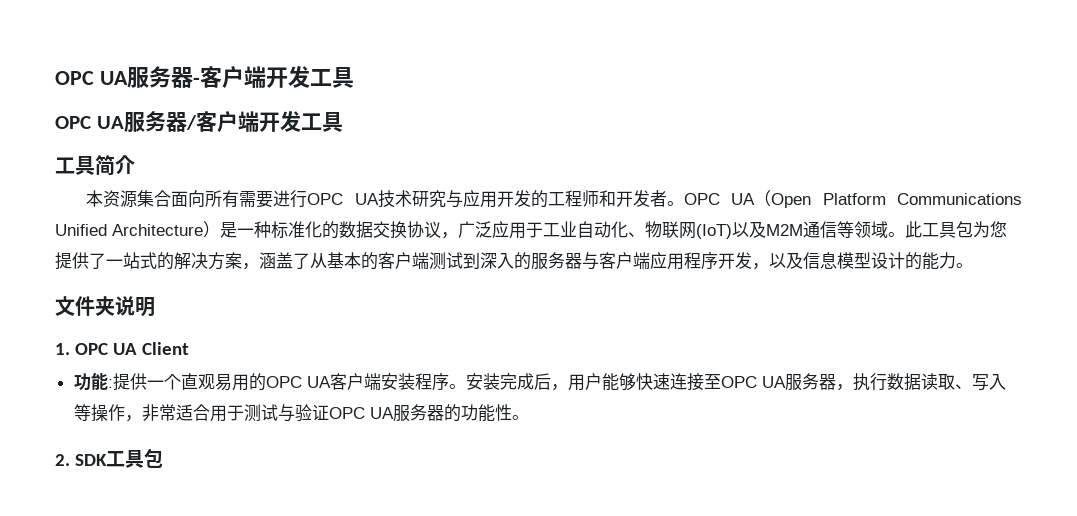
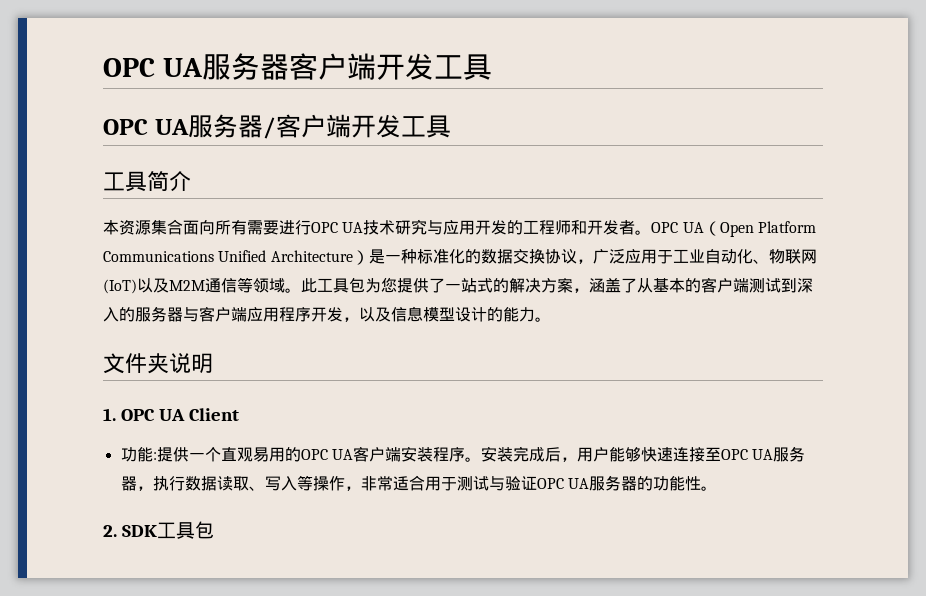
- OPC UA服务器-客户端开发工具
+ OPC UA服务器客户端开发工具

